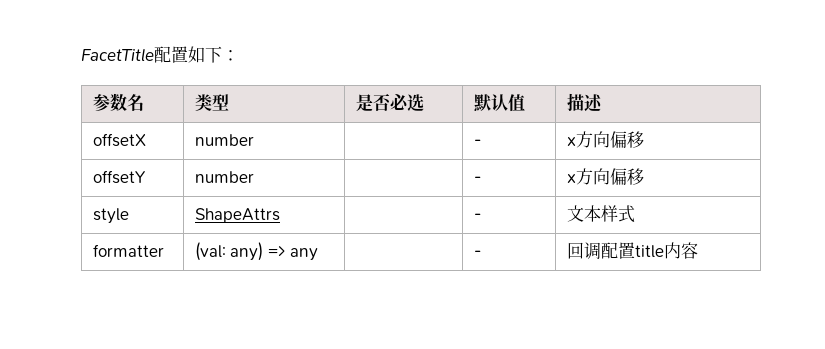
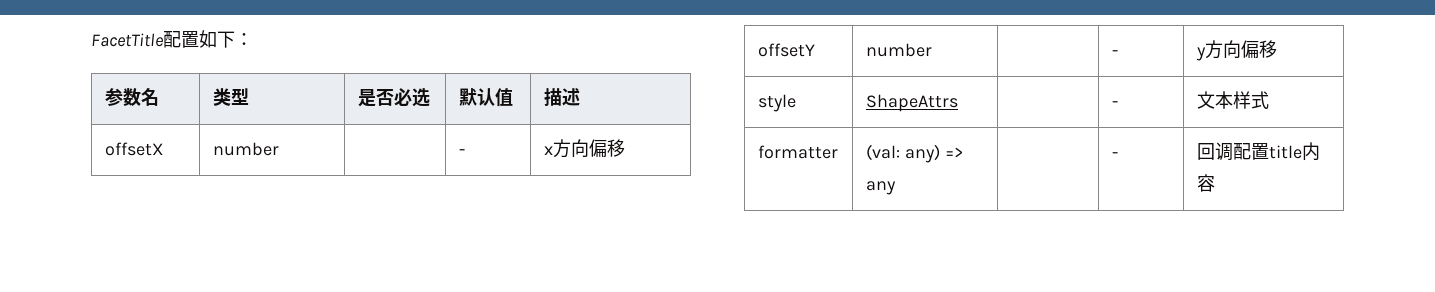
- offsetY | number | | - | x方向偏移
+ offsetY | number | | - | y方向偏移

